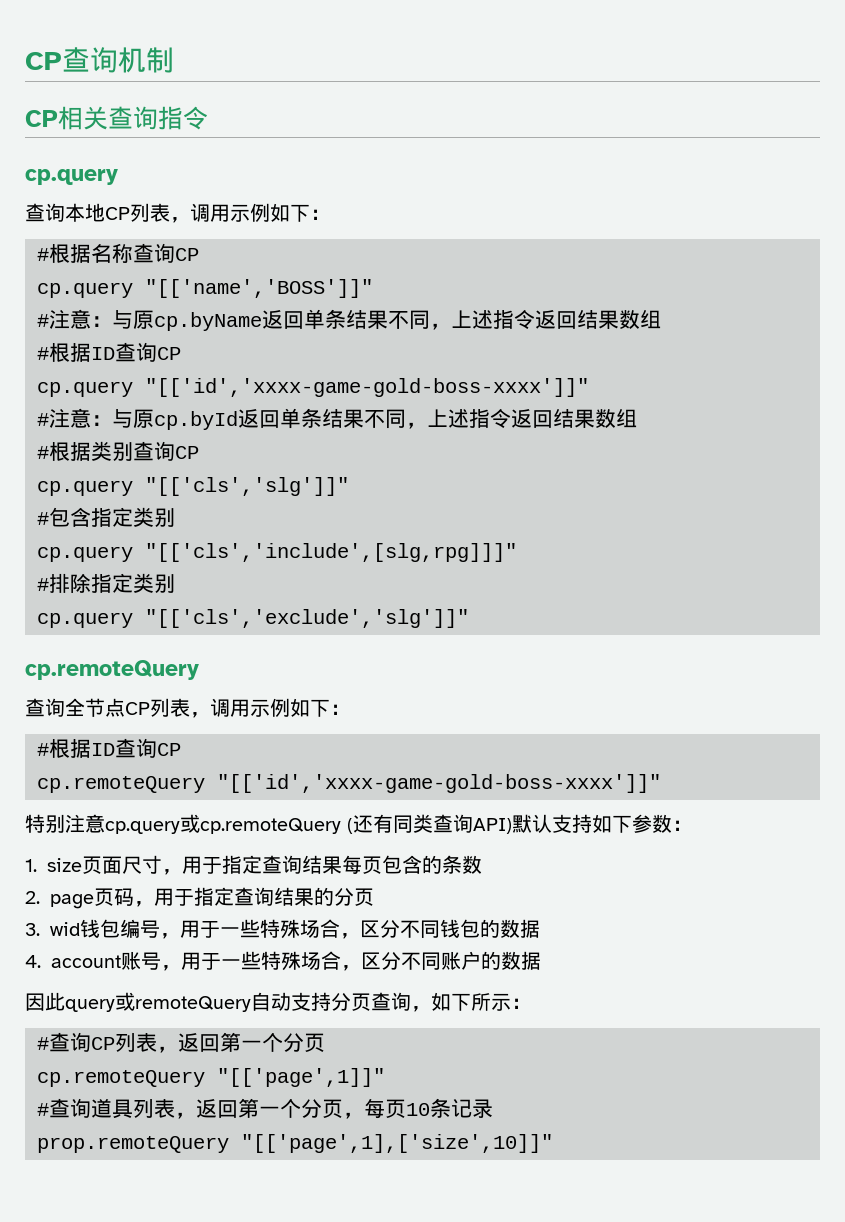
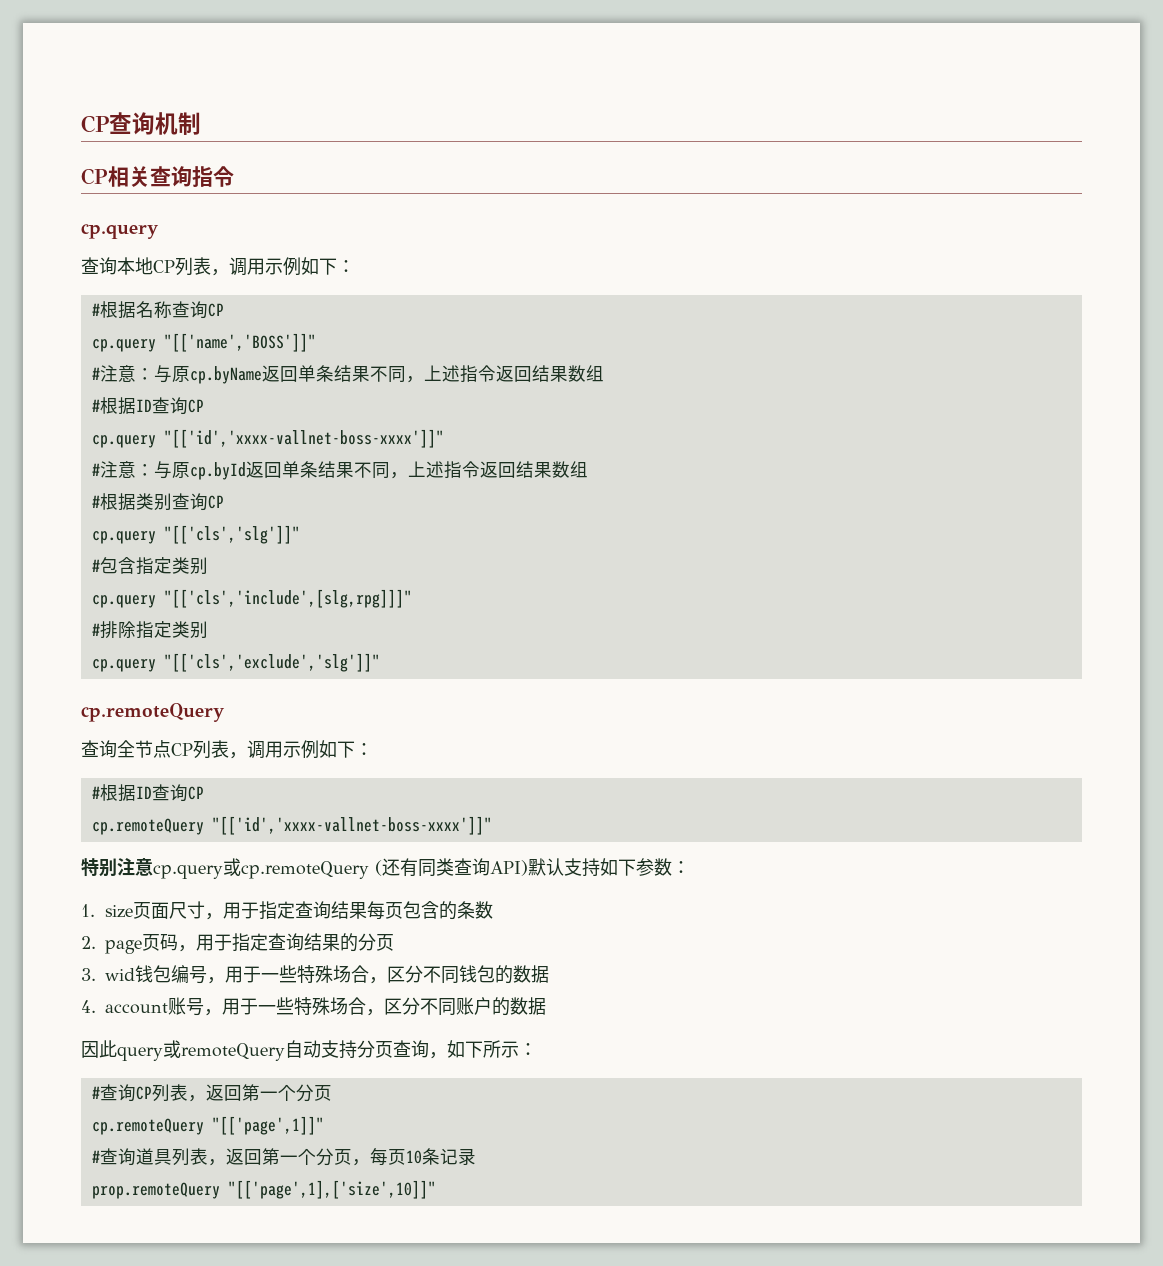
- cp.query "[['id','xxxx-game-gold-boss-xxxx']]"
+ cp.query "[['id','xxxx-vallnet-boss-xxxx']]"
- cp.remoteQuery "[['id','xxxx-game-gold-boss-xxxx']]"
+ cp.remoteQuery "[['id','xxxx-vallnet-boss-xxxx']]"

